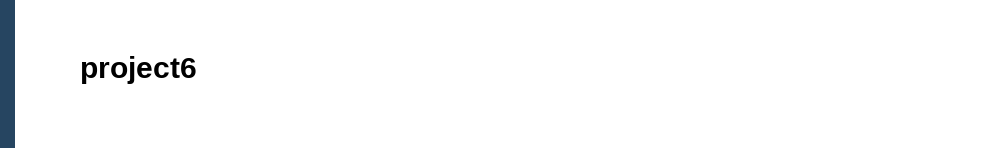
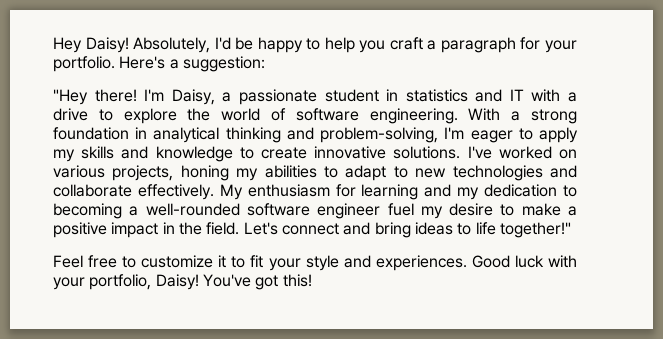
- project6
+ Hey Daisy! Absolutely, I'd be happy to help you craft a paragraph for your portfolio. Here's a suggestion:
+ "Hey there! I'm Daisy, a passionate student in statistics and IT with a drive to explore the world of software engineering. With a strong foundation in analytical thinking and problem-solving, I'm eager to apply my skills and knowledge to create innovative solutions. I've worked on various projects, honing my abilities to adapt to new technologies and collaborate effectively. My enthusiasm for learning and my dedication to becoming a well-rounded software engineer fuel my desire to make a positive impact in the field. Let's connect and bring ideas to life together!"
+ Feel free to customize it to fit your style and experiences. Good luck with your portfolio, Daisy! You've got this!

